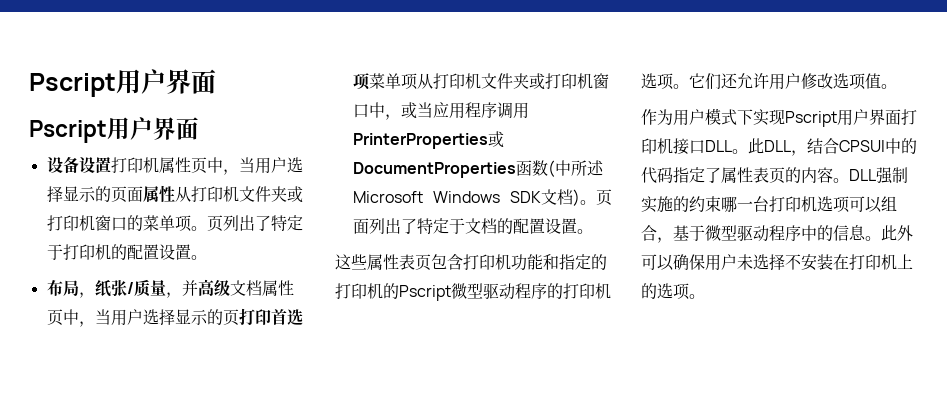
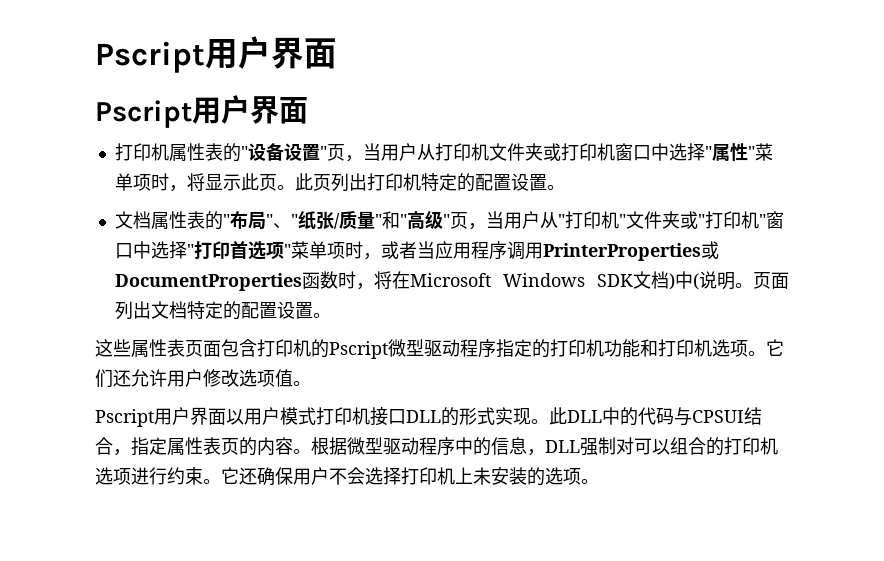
- 设备设置打印机属性页中，当用户选择显示的页面属性从打印机文件夹或打印机窗口的菜单项。页列出了特定于打印机的配置设置。
- 布局，纸张/质量，并高级文档属性页中，当用户选择显示的页打印首选项菜单项从打印机文件夹或打印机窗口中，或当应用程序调用PrinterProperties或DocumentProperties函数(中所述Microsoft Windows SDK文档)。页面列出了特定于文档的配置设置。
+ 打印机属性表的"设备设置"页，当用户从打印机文件夹或打印机窗口中选择"属性"菜单项时，将显示此页。此页列出打印机特定的配置设置。
+ 文档属性表的"布局"、"纸张/质量"和"高级"页，当用户从"打印机"文件夹或"打印机"窗口中选择"打印首选项"菜单项时，或者当应用程序调用PrinterProperties或DocumentProperties函数时，将在Microsoft Windows SDK文档)中(说明。页面列出文档特定的配置设置。
- 这些属性表页包含打印机功能和指定的打印机的Pscript微型驱动程序的打印机选项。
+ 这些属性表页面包含打印机的Pscript微型驱动程序指定的打印机功能和打印机选项。
- 作为用户模式下实现Pscript用户界面打印机接口DLL。此DLL，结合CPSUI中的代码指定了属性表页的内容。DLL强制实施的约束哪一台打印机选项可以组合，基于微型驱动程序中的信息。此外可以确保用户未选择不安装在打印机上的选项。
+ Pscript用户界面以用户模式打印机接口DLL的形式实现。此DLL中的代码与CPSUI结合，指定属性表页的内容。根据微型驱动程序中的信息，DLL强制对可以组合的打印机选项进行约束。它还确保用户不会选择打印机上未安装的选项。

